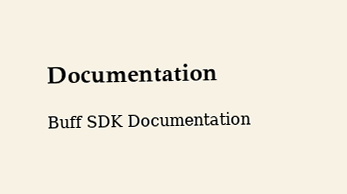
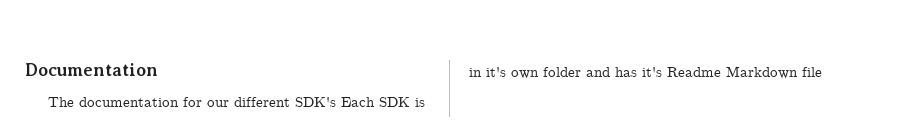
- Buff SDK Documentation
+ The documentation for our different SDK's Each SDK is in it's own folder and has it's Readme Markdown file

